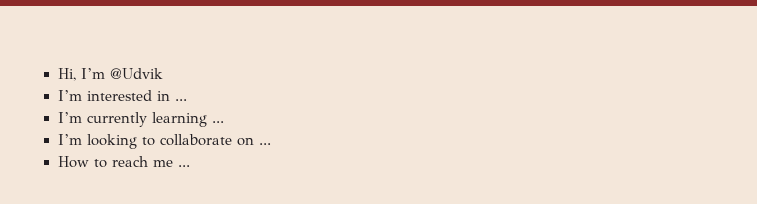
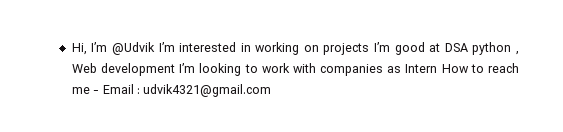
- Hi, I’m @Udvik
- I’m interested in ...
- I’m currently learning ...
- I’m looking to collaborate on ...
- How to reach me ...
+ Hi, I’m @Udvik I’m interested in working on projects I’m good at DSA python , Web development I’m looking to work with companies as Intern How to reach me - Email : udvik4321@gmail.com

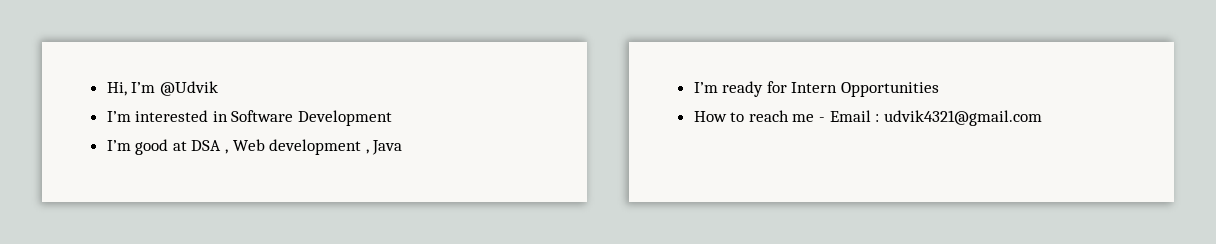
- Hi, I’m @Udvik I’m interested in working on projects I’m good at DSA python , Web development I’m looking to work with companies as Intern How to reach me - Email : udvik4321@gmail.com
+ Hi, I’m @Udvik
+ I’m interested in Software Development
+ I’m good at DSA , Web development , Java
+ I’m ready for Intern Opportunities
+ How to reach me - Email : udvik4321@gmail.com

